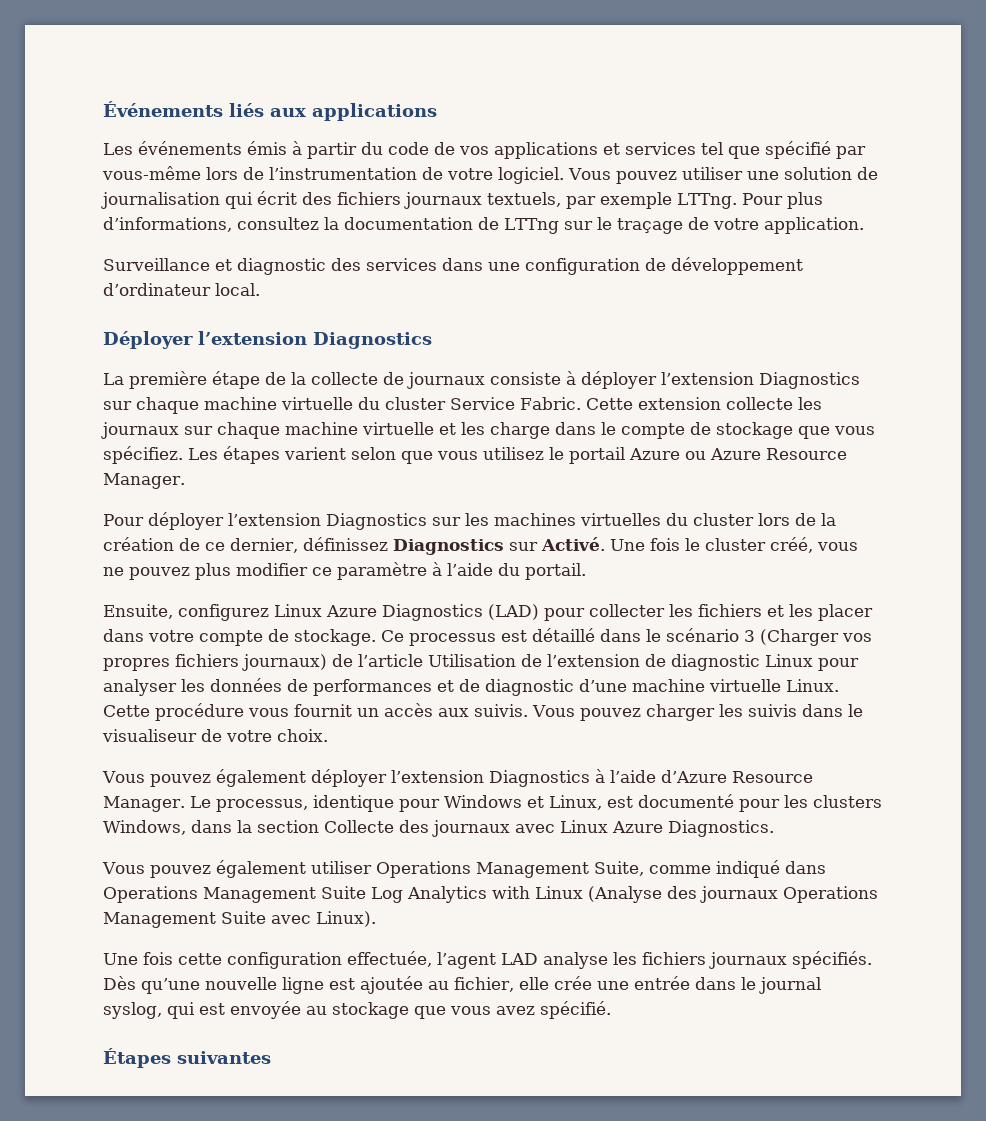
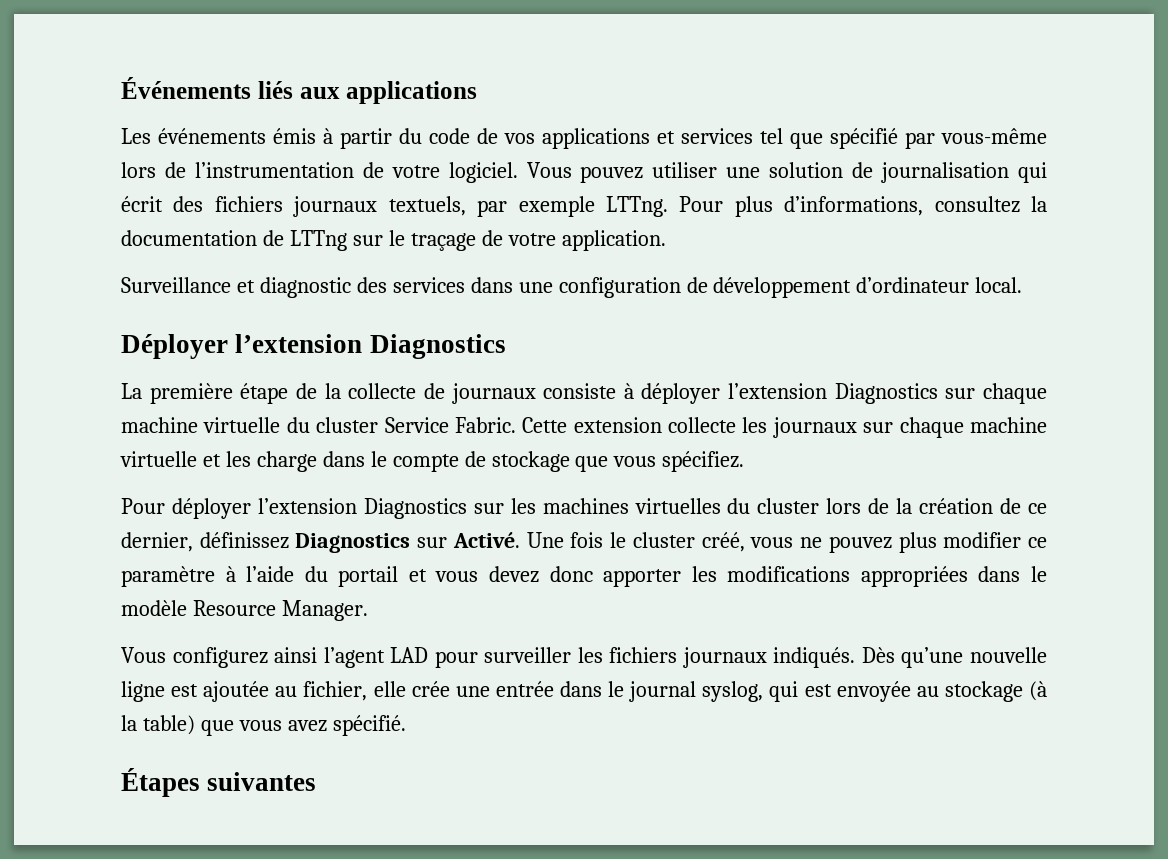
- Les étapes varient selon que vous utilisez le portail Azure ou Azure Resource Manager.
- Une fois le cluster créé, vous ne pouvez plus modifier ce paramètre à l’aide du portail.
- Ensuite, configurez Linux Azure Diagnostics (LAD) pour collecter les fichiers et les placer dans votre compte de stockage. Ce processus est détaillé dans le scénario 3 (Charger vos propres fichiers journaux) de l’article Utilisation de l’extension de diagnostic Linux pour analyser les données de performances et de diagnostic d’une machine virtuelle Linux. Cette procédure vous fournit un accès aux suivis. Vous pouvez charger les suivis dans le visualiseur de votre choix.
- Vous pouvez également déployer l’extension Diagnostics à l’aide d’Azure Resource Manager. Le processus, identique pour Windows et Linux, est documenté pour les clusters Windows, dans la section Collecte des journaux avec Linux Azure Diagnostics.
- Vous pouvez également utiliser Operations Management Suite, comme indiqué dans Operations Management Suite Log Analytics with Linux (Analyse des journaux Operations Management Suite avec Linux).
- Une fois cette configuration effectuée, l’agent LAD analyse les fichiers journaux spécifiés.
+ Une fois le cluster créé, vous ne pouvez plus modifier ce paramètre à l’aide du portail et vous devez donc apporter les modifications appropriées dans le modèle Resource Manager.
+ Vous configurez ainsi l’agent LAD pour surveiller les fichiers journaux indiqués.
- Dès qu’une nouvelle ligne est ajoutée au fichier, elle crée une entrée dans le journal syslog, qui est envoyée au stockage que vous avez spécifié.
+ Dès qu’une nouvelle ligne est ajoutée au fichier, elle crée une entrée dans le journal syslog, qui est envoyée au stockage (à la table) que vous avez spécifié.

